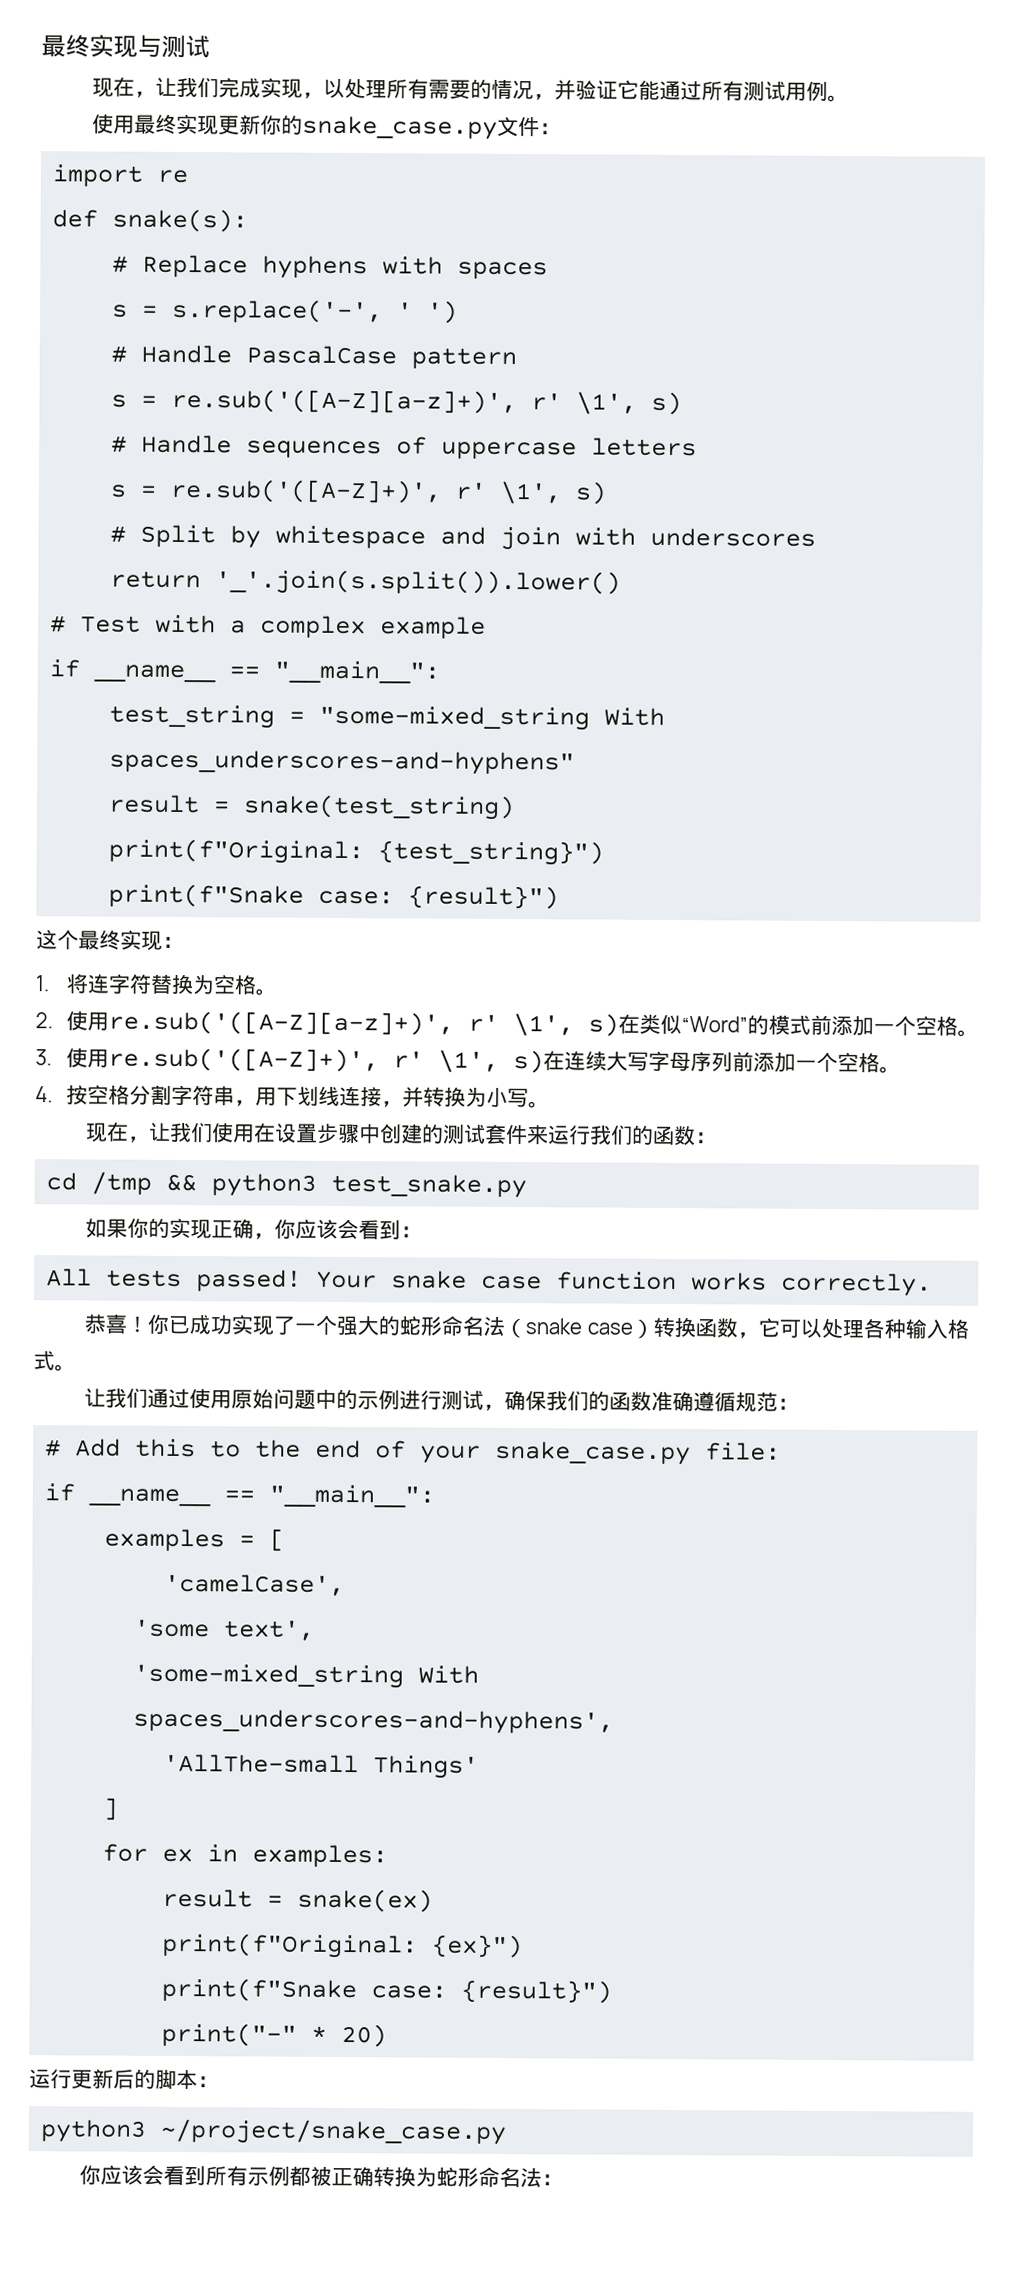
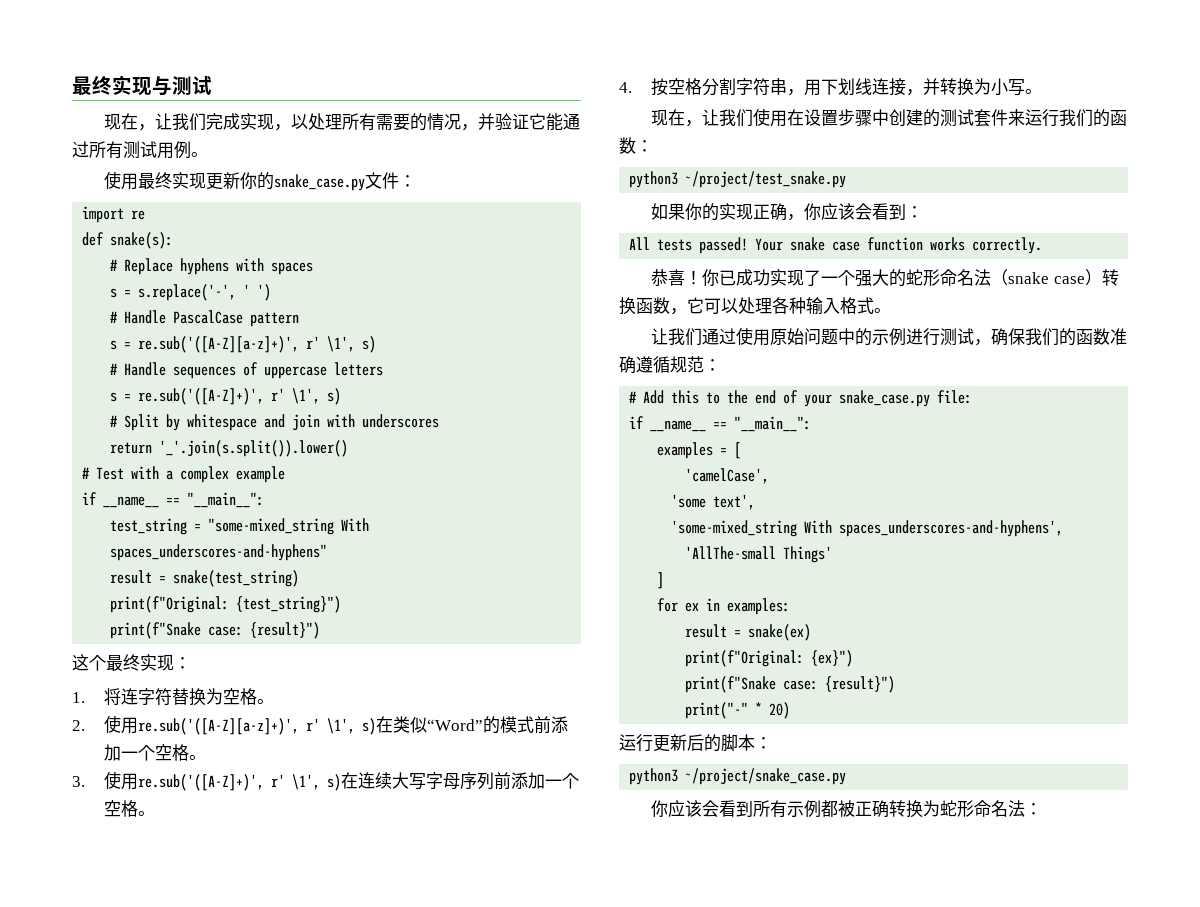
- cd /tmp && python3 test_snake.py
+ python3 ~/project/test_snake.py

